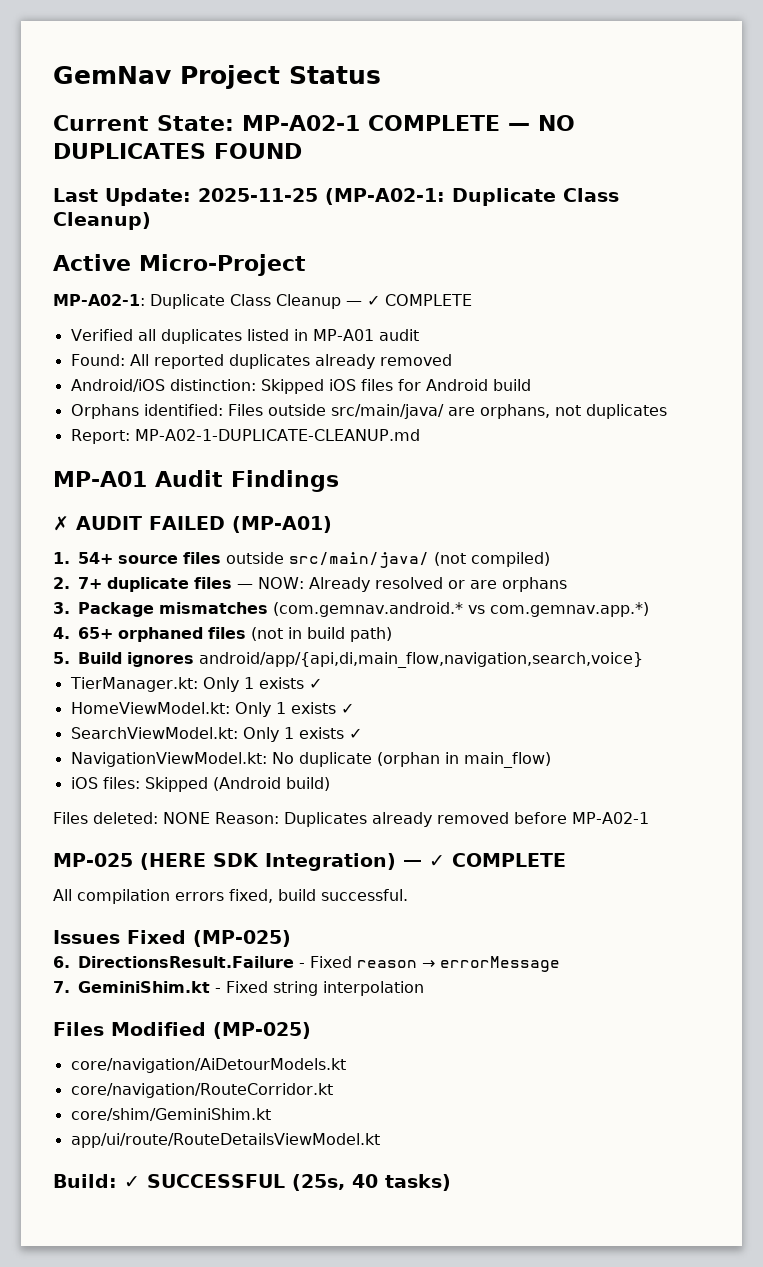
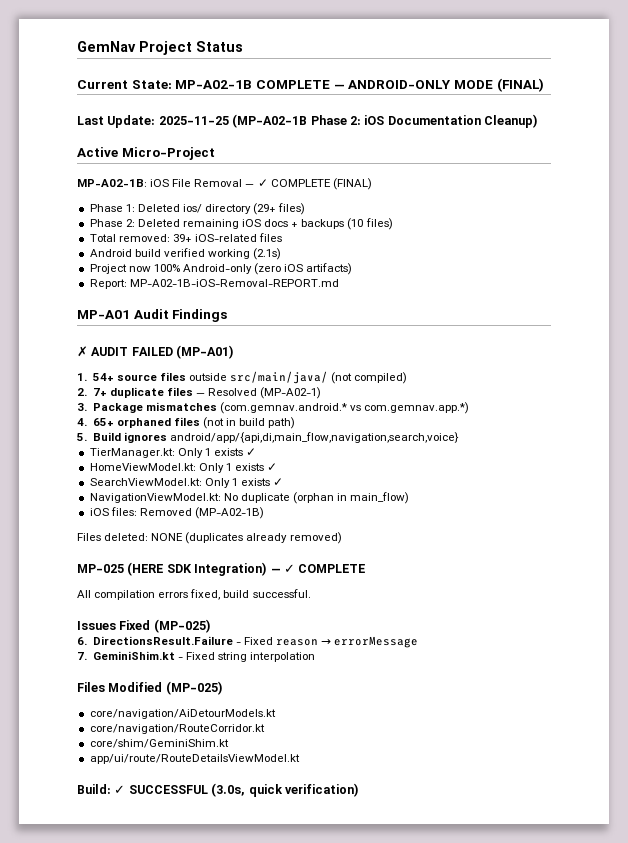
- Current State: MP-A02-1 COMPLETE — NO DUPLICATES FOUND
+ Current State: MP-A02-1B COMPLETE — ANDROID-ONLY MODE (FINAL)
- Last Update: 2025-11-25 (MP-A02-1: Duplicate Class Cleanup)
+ Last Update: 2025-11-25 (MP-A02-1B Phase 2: iOS Documentation Cleanup)
- MP-A02-1: Duplicate Class Cleanup — ✓ COMPLETE
- Verified all duplicates listed in MP-A01 audit
- Found: All reported duplicates already removed
- Android/iOS distinction: Skipped iOS files for Android build
- Orphans identified: Files outside src/main/java/ are orphans, not duplicates
+ MP-A02-1B: iOS File Removal — ✓ COMPLETE (FINAL)
+ Phase 1: Deleted ios/ directory (29+ files)
+ Phase 2: Deleted remaining iOS docs + backups (10 files)
+ Total removed: 39+ iOS-related files
+ Android build verified working (2.1s)
+ Project now 100% Android-only (zero iOS artifacts)
- Report: MP-A02-1-DUPLICATE-CLEANUP.md
+ Report: MP-A02-1B-iOS-Removal-REPORT.md
- 2. 7+ duplicate files — NOW: Already resolved or are orphans
+ 2. 7+ duplicate files — Resolved (MP-A02-1)
- iOS files: Skipped (Android build)
+ iOS files: Removed (MP-A02-1B)
- Files deleted: NONE Reason: Duplicates already removed before MP-A02-1
+ Files deleted: NONE (duplicates already removed)
- Build: ✓ SUCCESSFUL (25s, 40 tasks)
+ Build: ✓ SUCCESSFUL (3.0s, quick verification)

